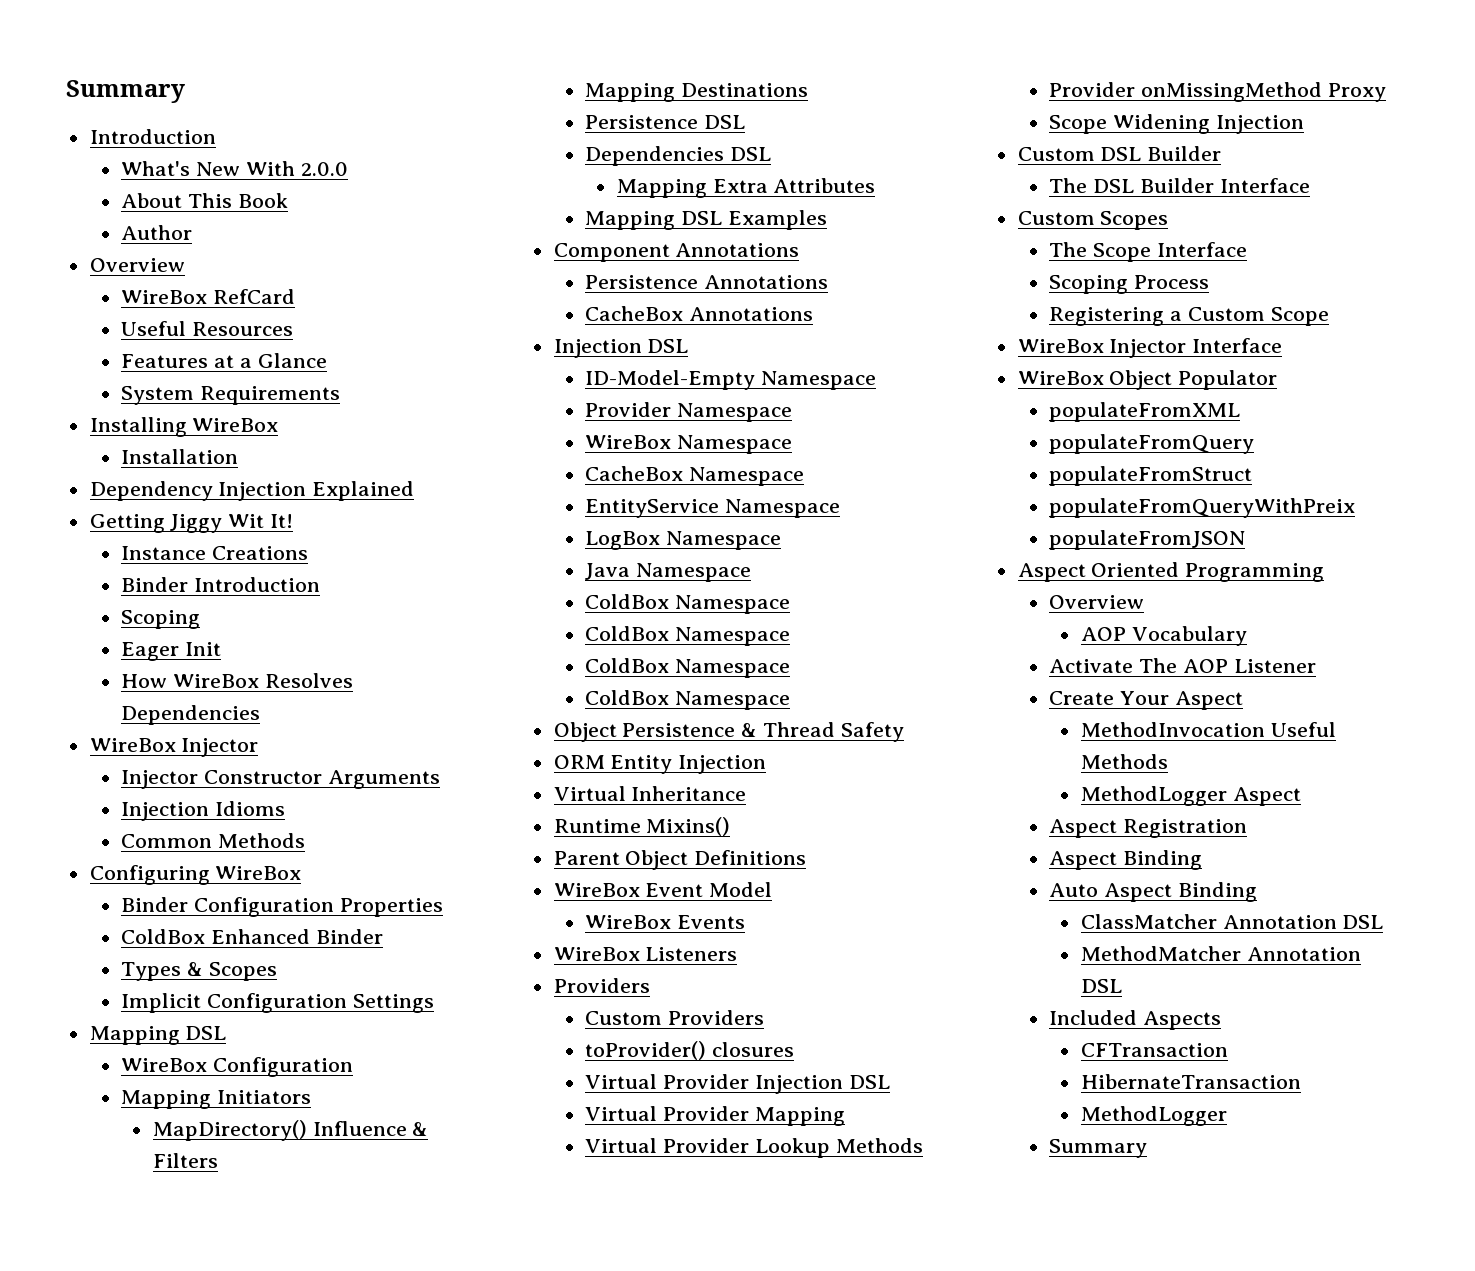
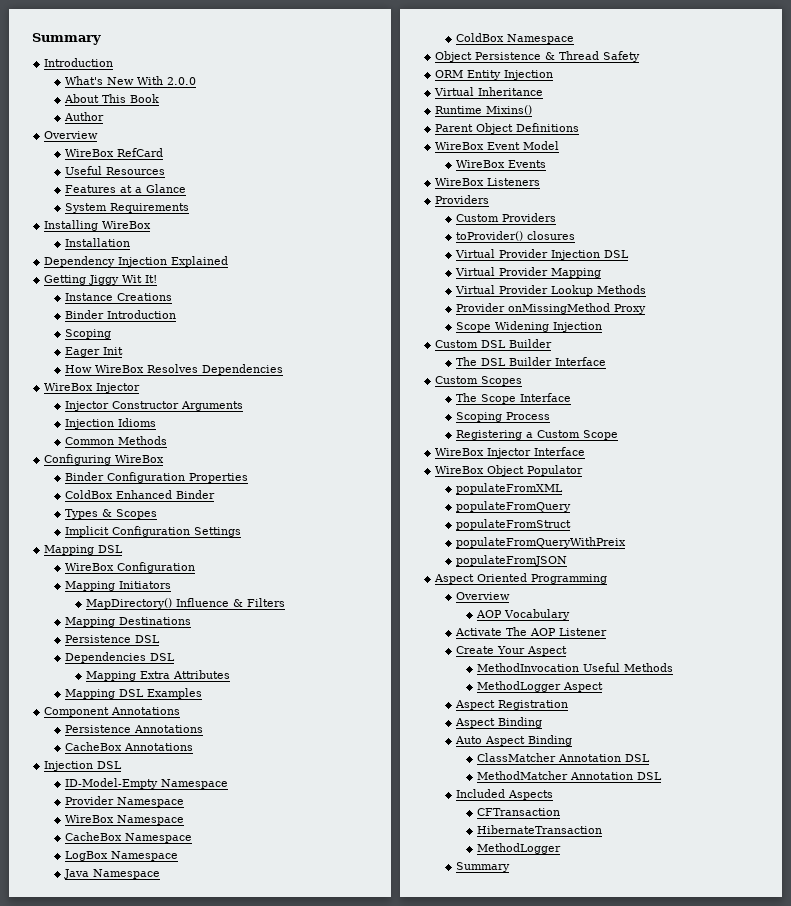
- EntityService Namespace
  Java Namespace
- ColdBox Namespace
- ColdBox Namespace
- ColdBox Namespace

